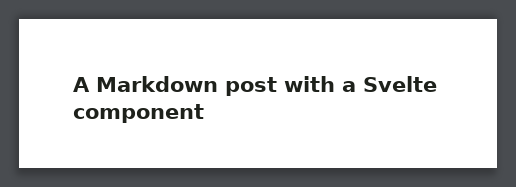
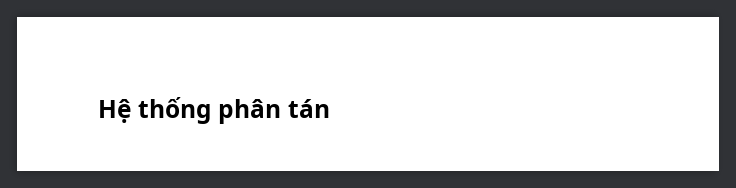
- A Markdown post with a Svelte component
+ Hệ thống phân tán

